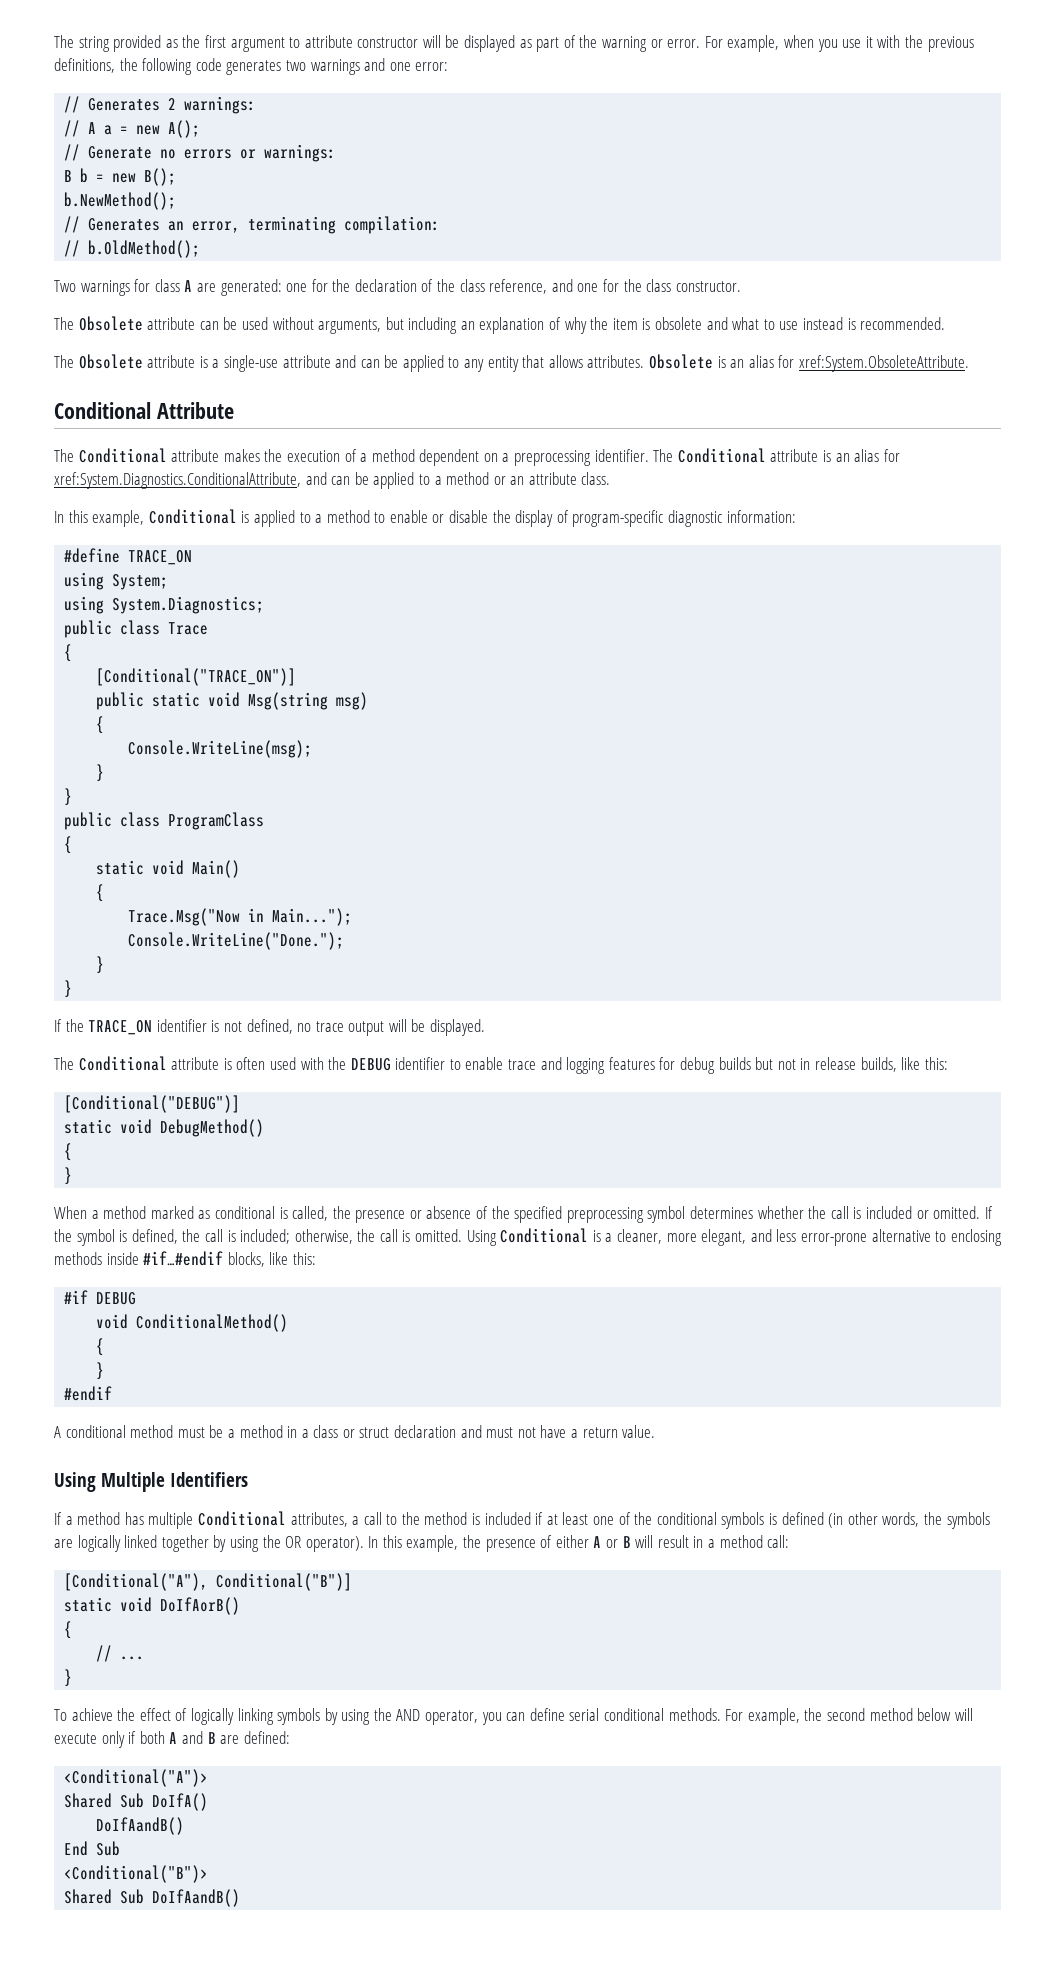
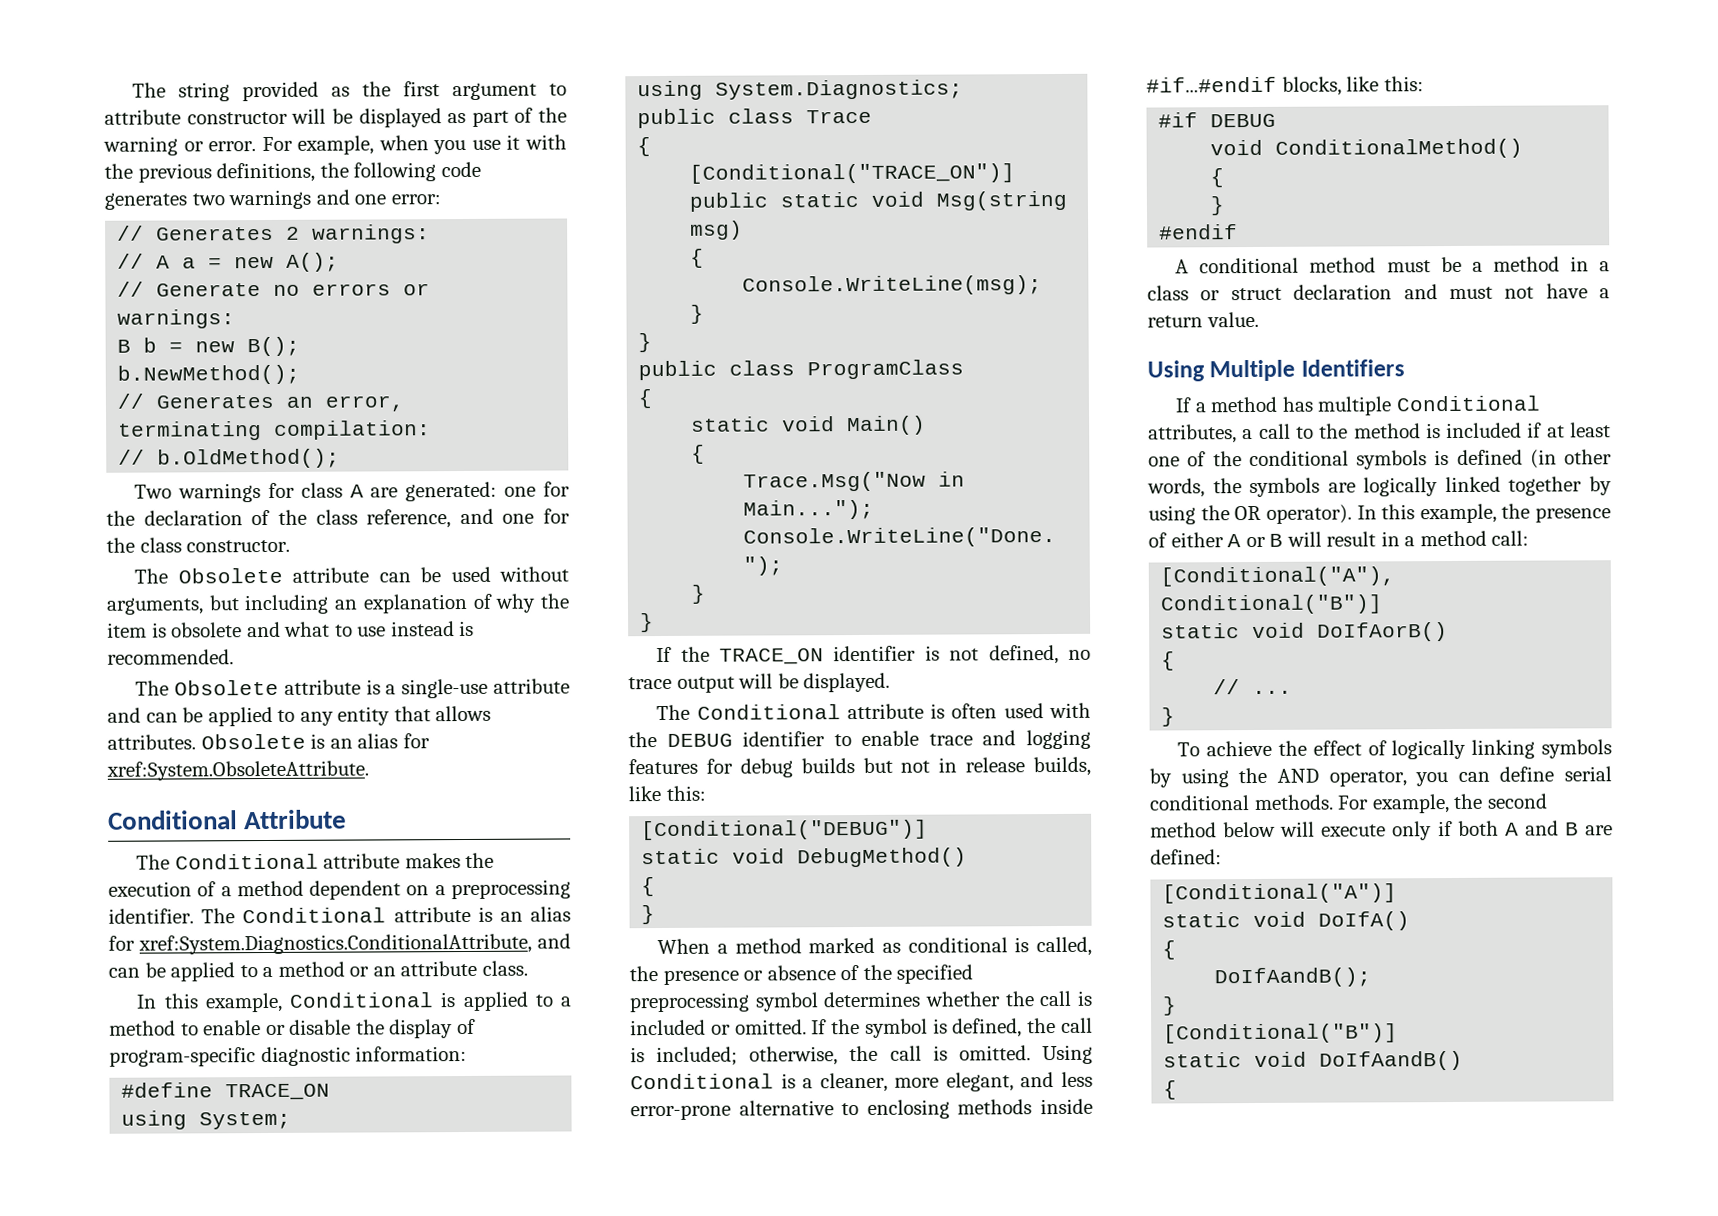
- <Conditional("A")>
- Shared Sub DoIfA()
- DoIfAandB()
- End Sub
- <Conditional("B")>
- Shared Sub DoIfAandB()
+ [Conditional("A")]
+ static void DoIfA()
+ {
+ DoIfAandB();
+ }
+ [Conditional("B")]
+ static void DoIfAandB()
+ {

